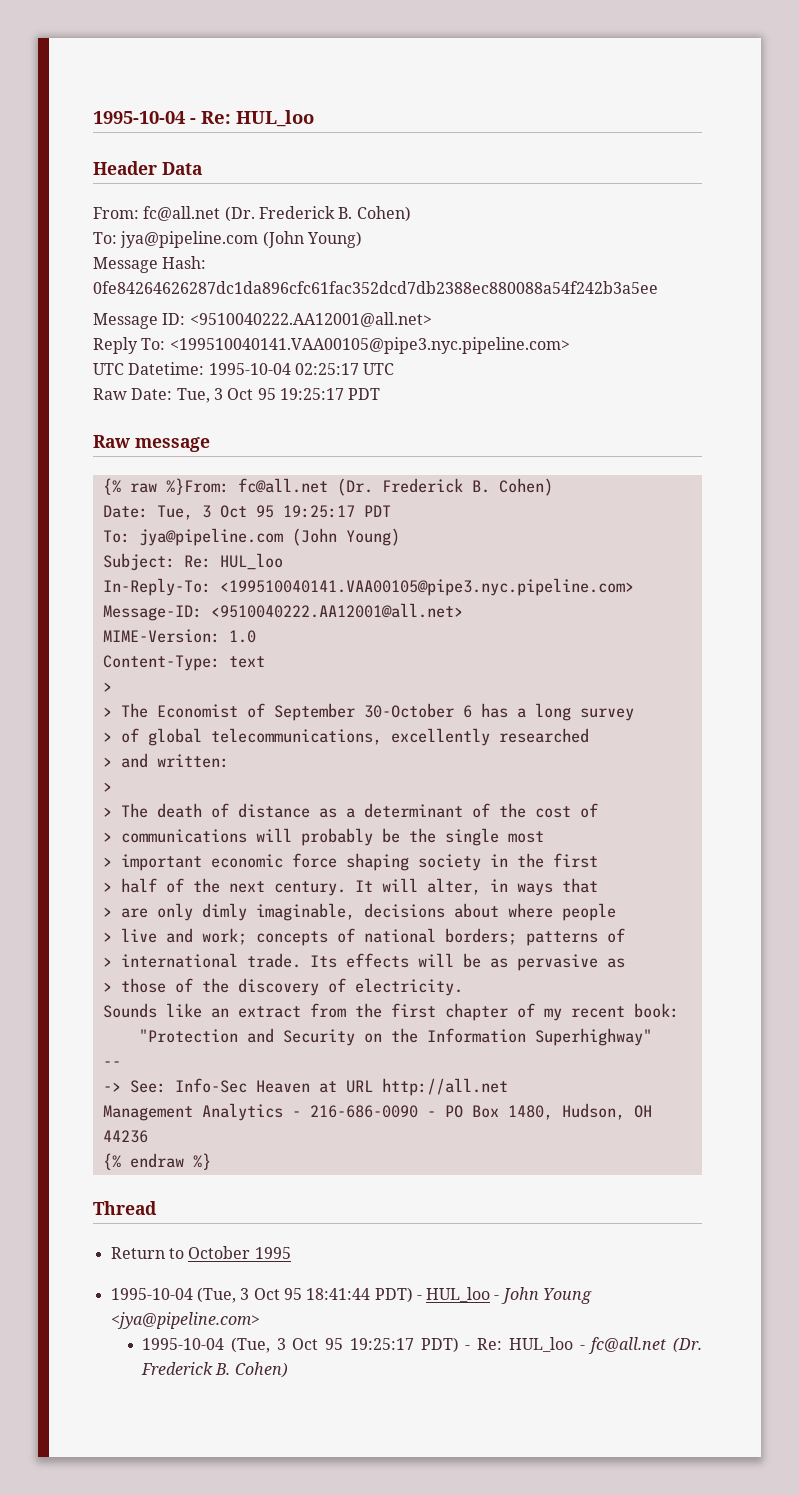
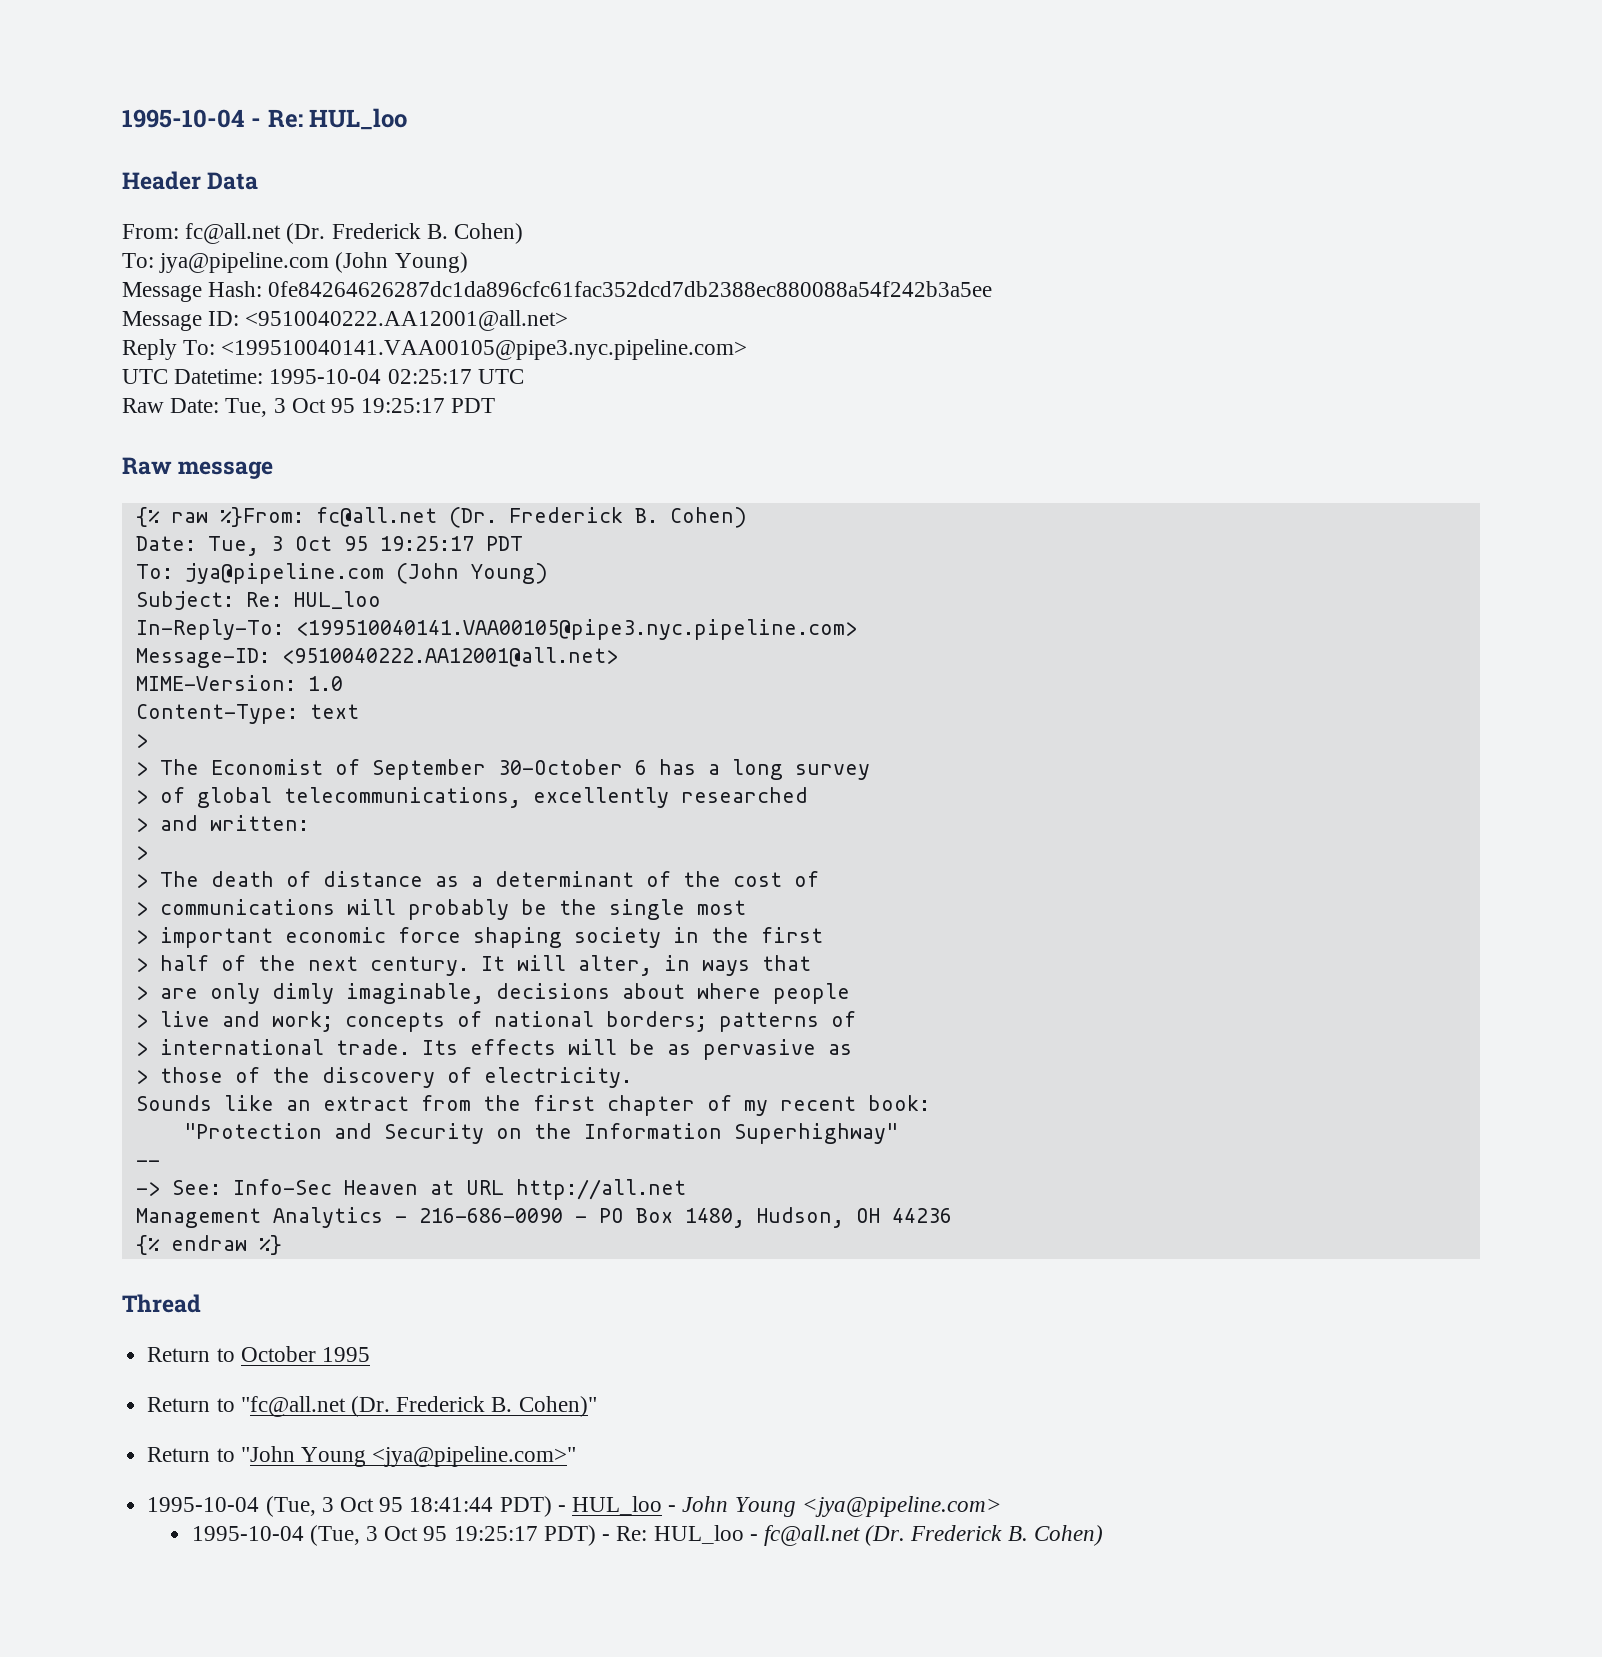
+ Return to "fc@all.net (Dr. Frederick B. Cohen)"
+ Return to "John Young <jya@pipeline.com>"

